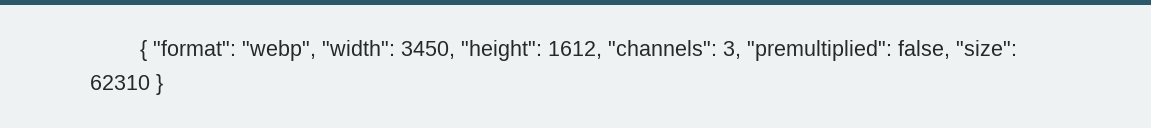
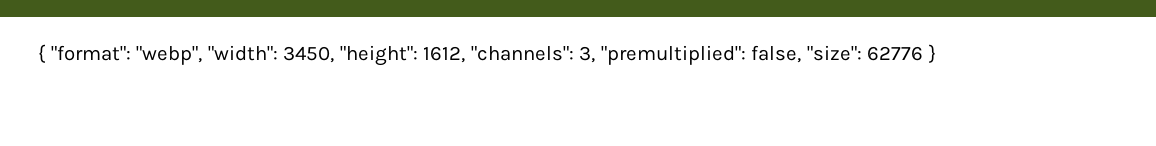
- { "format": "webp", "width": 3450, "height": 1612, "channels": 3, "premultiplied": false, "size": 62310 }
+ { "format": "webp", "width": 3450, "height": 1612, "channels": 3, "premultiplied": false, "size": 62776 }

